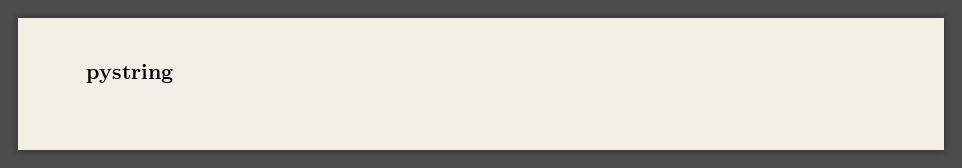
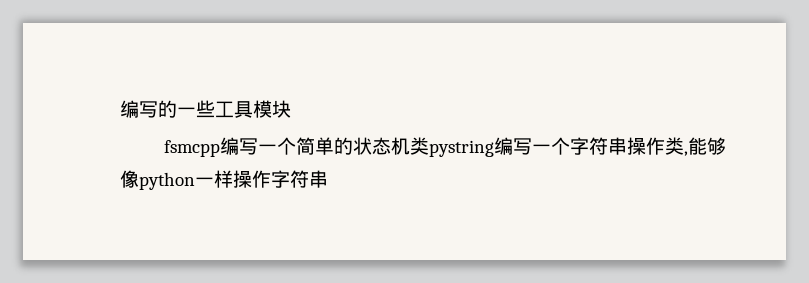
- pystring
+ 编写的一些工具模块
+ fsmcpp编写一个简单的状态机类pystring编写一个字符串操作类,能够像python一样操作字符串

